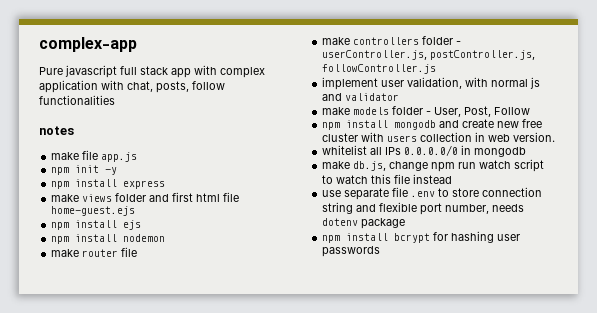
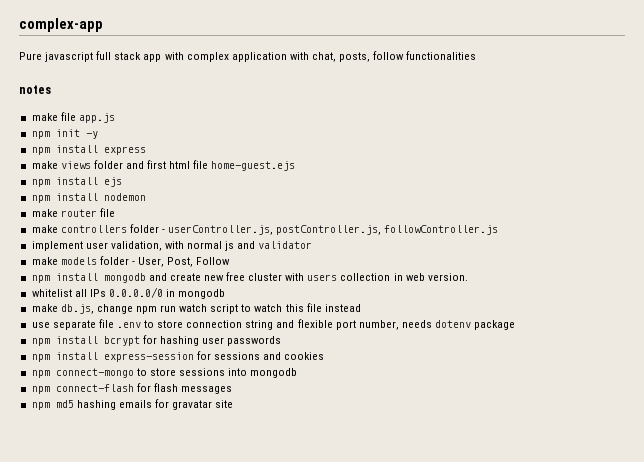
+ npm install express-session for sessions and cookies
+ npm connect-mongo to store sessions into mongodb
+ npm connect-flash for flash messages
+ npm md5 hashing emails for gravatar site

